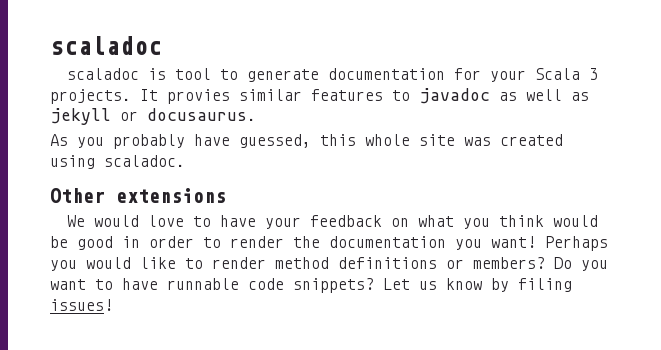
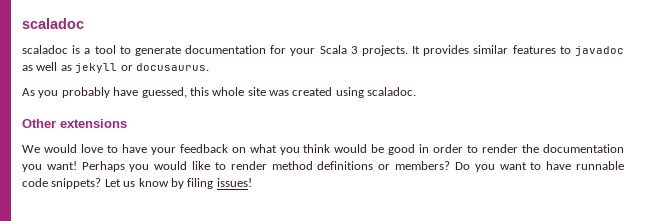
- scaladoc is tool to generate documentation for your Scala 3 projects.
+ scaladoc is a tool to generate documentation for your Scala 3 projects.
- It provies similar features to javadoc as well as jekyll or docusaurus.
+ It provides similar features to javadoc as well as jekyll or docusaurus.

